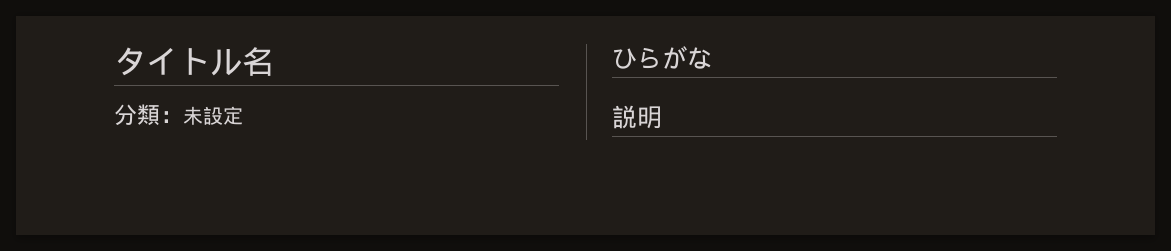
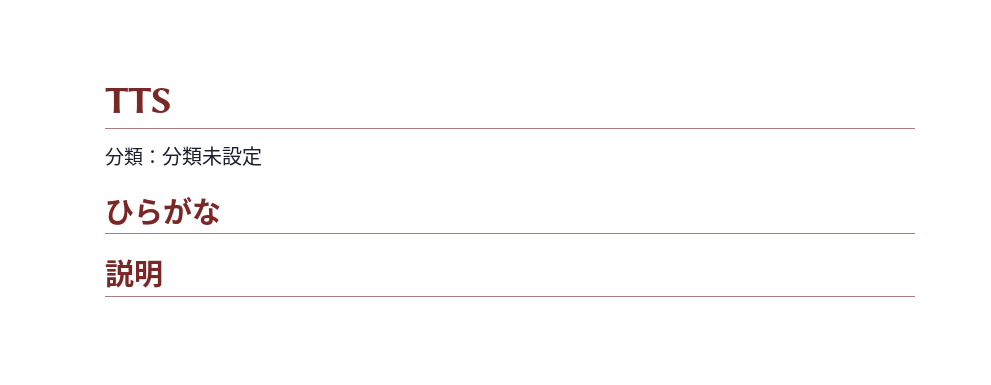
- タイトル名
+ TTS
- 分類：未設定
+ 分類：分類未設定

